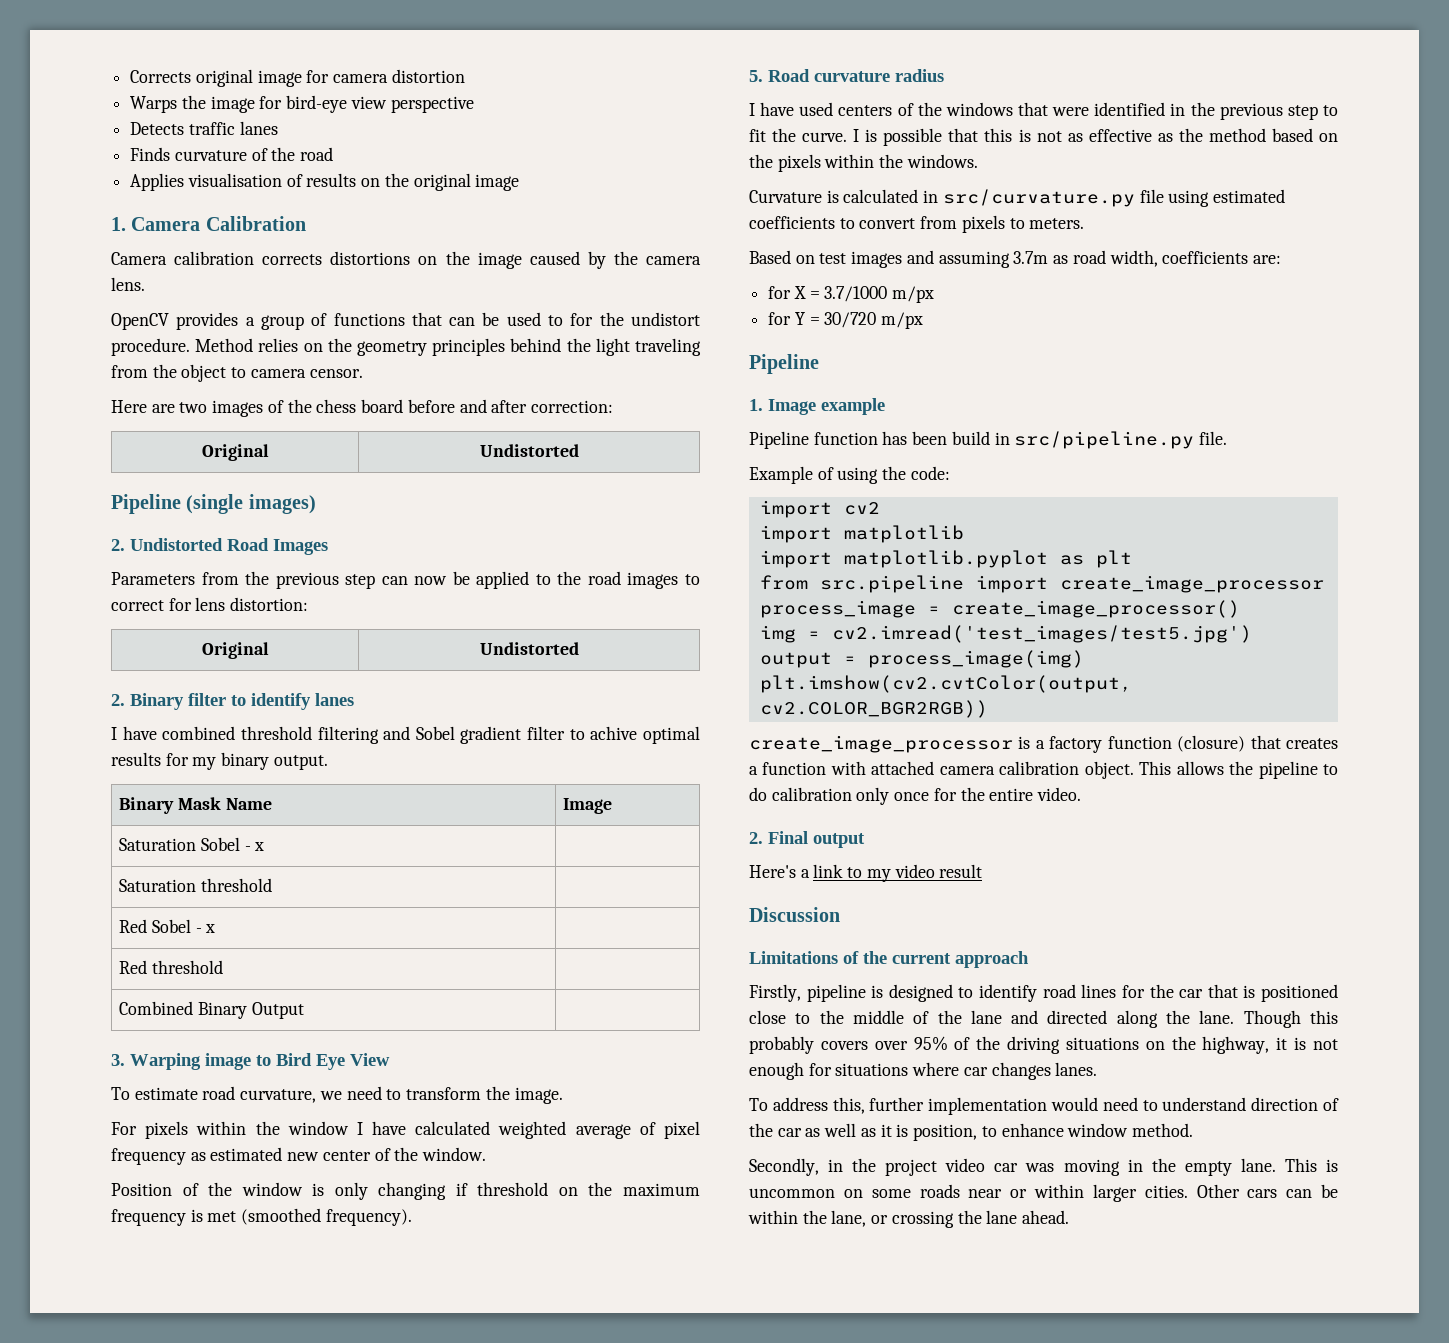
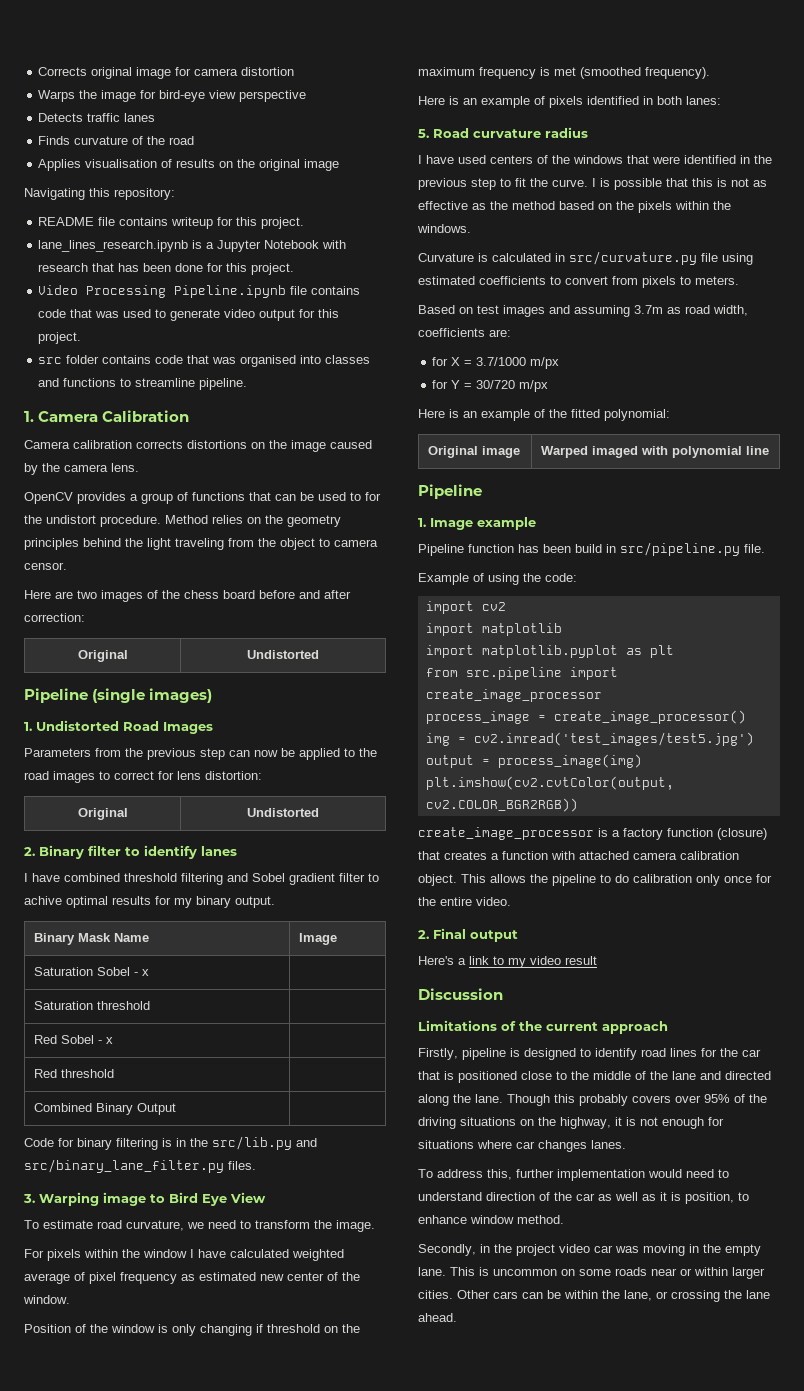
+ Navigating this repository:
+ README file contains writeup for this project.
+ lane_lines_research.ipynb is a Jupyter Notebook with research that has been done for this project.
+ Video Processing Pipeline.ipynb file contains code that was used to generate video output for this project.
+ src folder contains code that was organised into classes and functions to streamline pipeline.
- 2. Undistorted Road Images
+ 1. Undistorted Road Images
+ Code for binary filtering is in the src/lib.py and src/binary_lane_filter.py files.
+ Here is an example of pixels identified in both lanes:
+ Here is an example of the fitted polynomial:
+ Original image | Warped imaged with polynomial line

